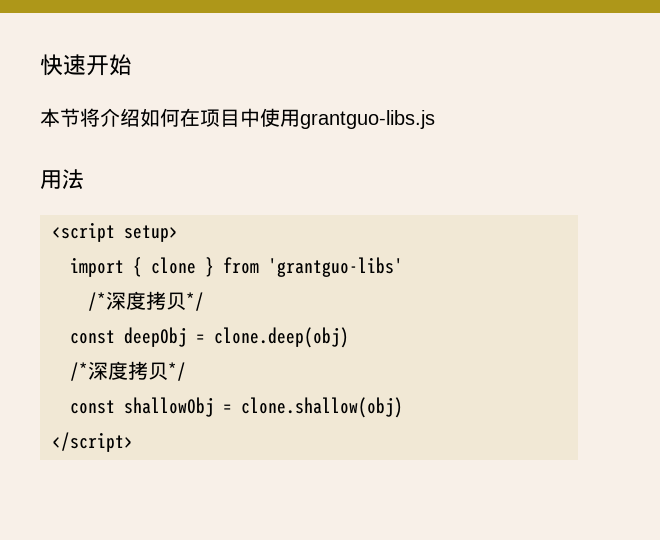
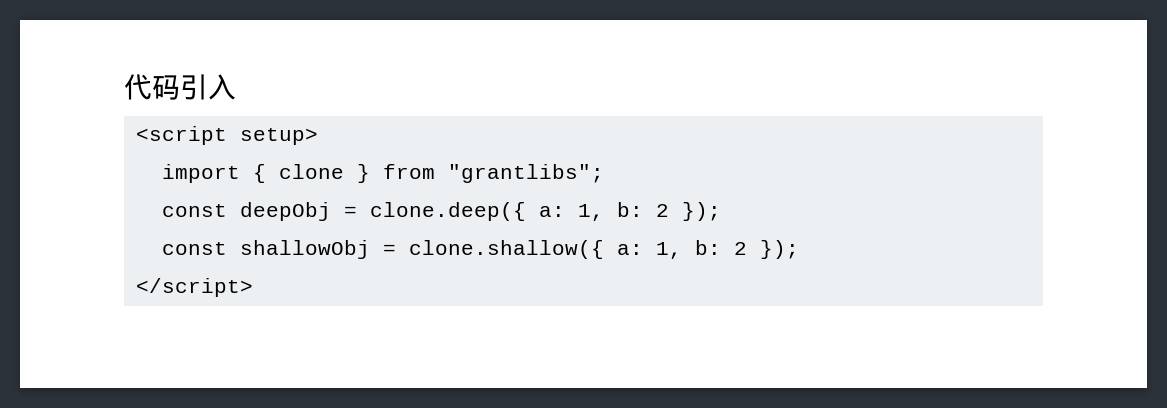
- 快速开始
- 本节将介绍如何在项目中使用grantguo-libs.js
- 用法
+ 代码引入
- import { clone } from 'grantguo-libs'
- /*深度拷贝*/
- const deepObj = clone.deep(obj)
- /*深度拷贝*/
- const shallowObj = clone.shallow(obj)
+ import { clone } from "grantlibs";
+ const deepObj = clone.deep({ a: 1, b: 2 });
+ const shallowObj = clone.shallow({ a: 1, b: 2 });

